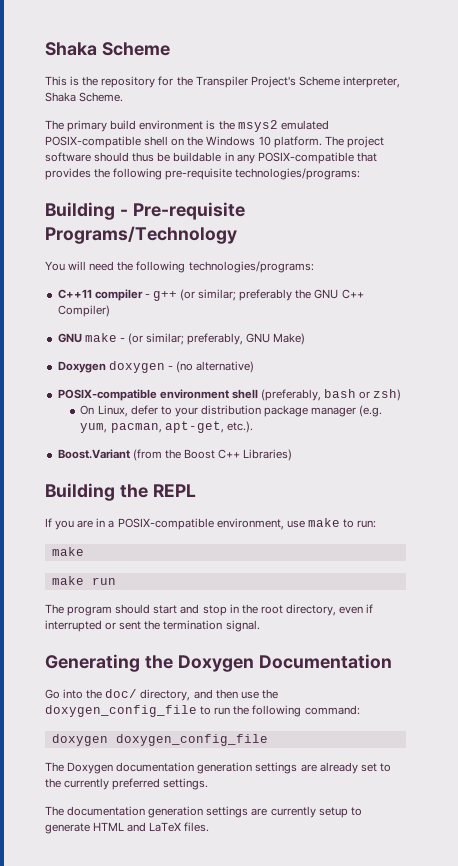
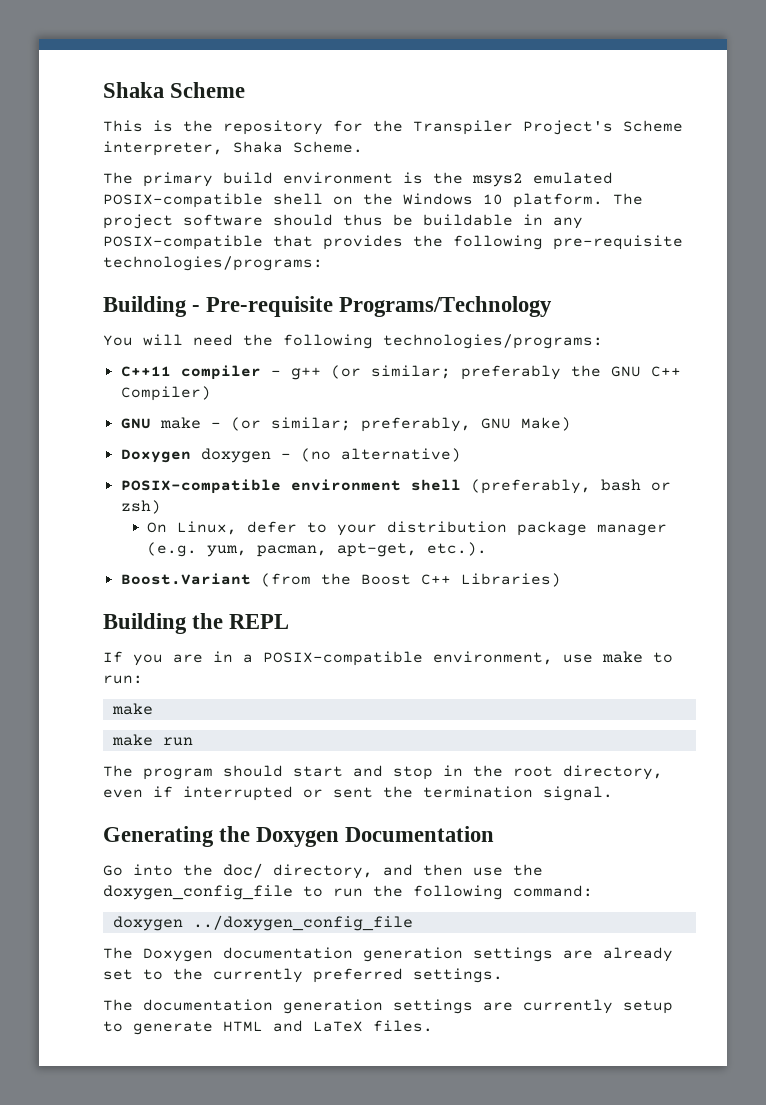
- doxygen doxygen_config_file
+ doxygen ../doxygen_config_file

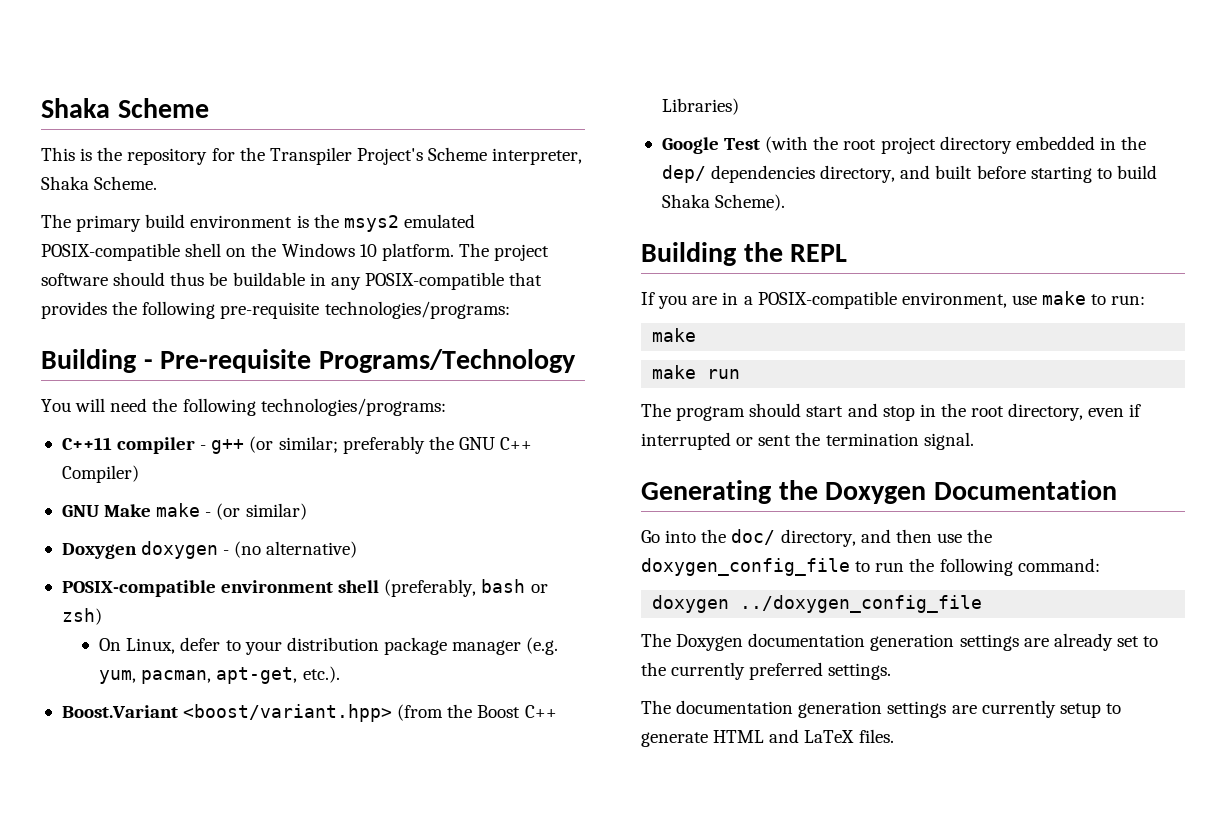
- GNU make - (or similar; preferably, GNU Make)
+ GNU Make make - (or similar)
- Boost.Variant (from the Boost C++ Libraries)
+ Boost.Variant <boost/variant.hpp> (from the Boost C++ Libraries)
+ Google Test (with the root project directory embedded in the dep/ dependencies directory, and built before starting to build Shaka Scheme).

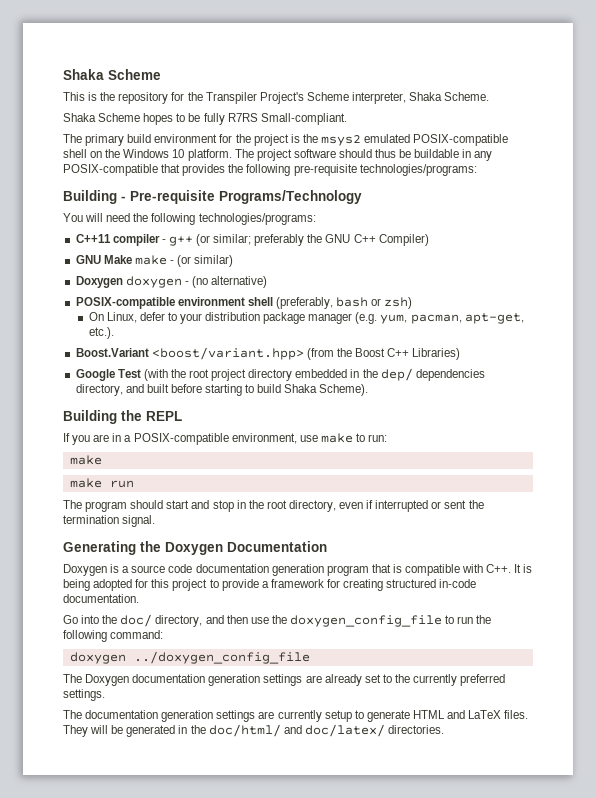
+ Shaka Scheme hopes to be fully R7RS Small-compliant.
- The primary build environment is the msys2 emulated POSIX-compatible shell on the Windows 10 platform.
+ The primary build environment for the project is the msys2 emulated POSIX-compatible shell on the Windows 10 platform.
+ Doxygen is a source code documentation generation program that is compatible with C++. It is being adopted for this project to provide a framework for creating structured in-code documentation.
+ They will be generated in the doc/html/ and doc/latex/ directories.

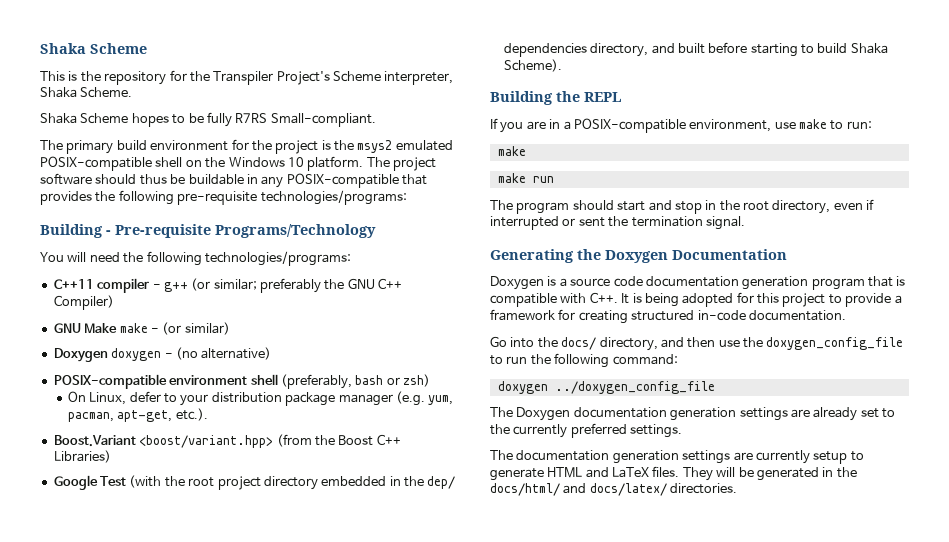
- Go into the doc/ directory, and then use the doxygen_config_file to run the following command:
+ Go into the docs/ directory, and then use the doxygen_config_file to run the following command:
- They will be generated in the doc/html/ and doc/latex/ directories.
+ They will be generated in the docs/html/ and docs/latex/ directories.

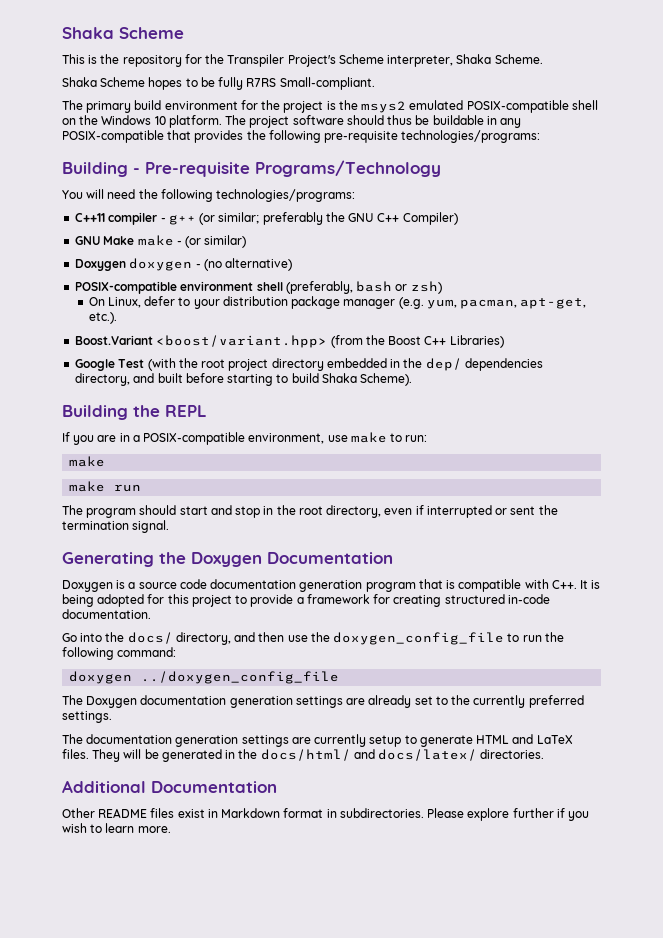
+ Additional Documentation
+ Other README files exist in Markdown format in subdirectories. Please explore further if you wish to learn more.

